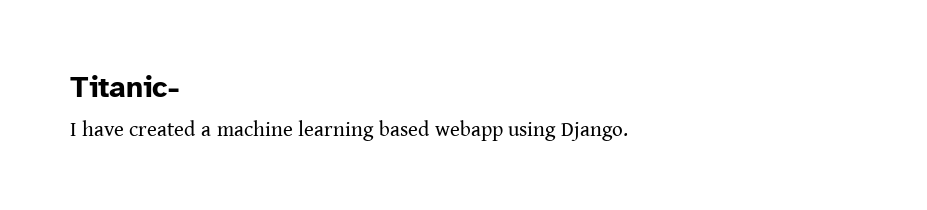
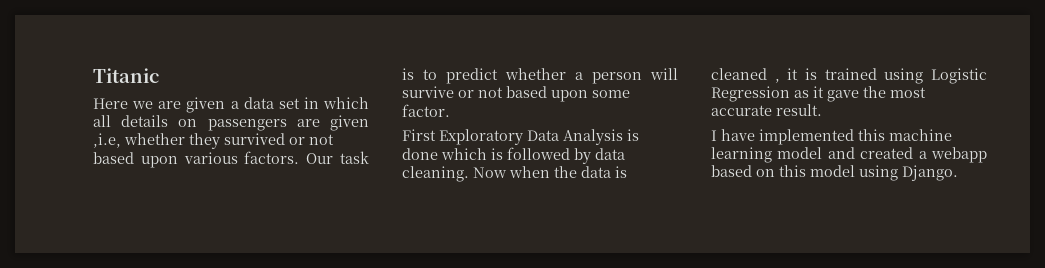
- Titanic-
- I have created a machine learning based webapp using Django.
+ Titanic
+ Here we are given a data set in which all details on passengers are given ,i.e, whether they survived or not based upon various factors. Our task is to predict whether a person will survive or not based upon some factor.
+ First Exploratory Data Analysis is done which is followed by data cleaning. Now when the data is cleaned , it is trained using Logistic Regression as it gave the most accurate result.
+ I have implemented this machine learning model and created a webapp based on this model using Django.

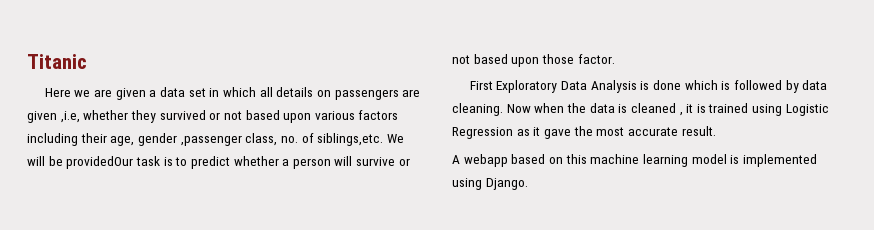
- Here we are given a data set in which all details on passengers are given ,i.e, whether they survived or not based upon various factors. Our task is to predict whether a person will survive or not based upon some factor.
+ Here we are given a data set in which all details on passengers are given ,i.e, whether they survived or not based upon various factors including their age, gender ,passenger class, no. of siblings,etc. We will be providedOur task is to predict whether a person will survive or not based upon those factor.
- I have implemented this machine learning model and created a webapp based on this model using Django.
+ A webapp based on this machine learning model is implemented using Django.

